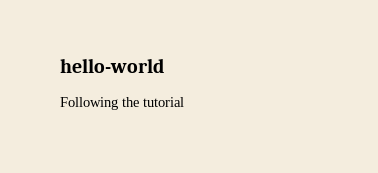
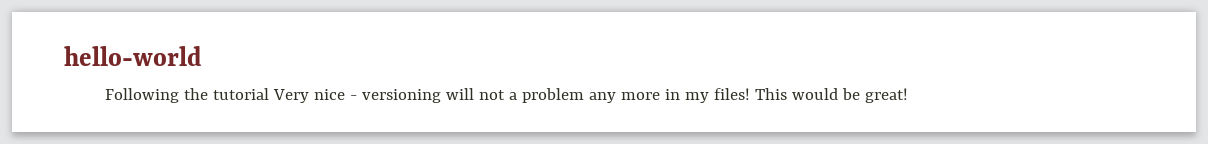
- Following the tutorial
+ Following the tutorial Very nice - versioning will not a problem any more in my files! This would be great!

